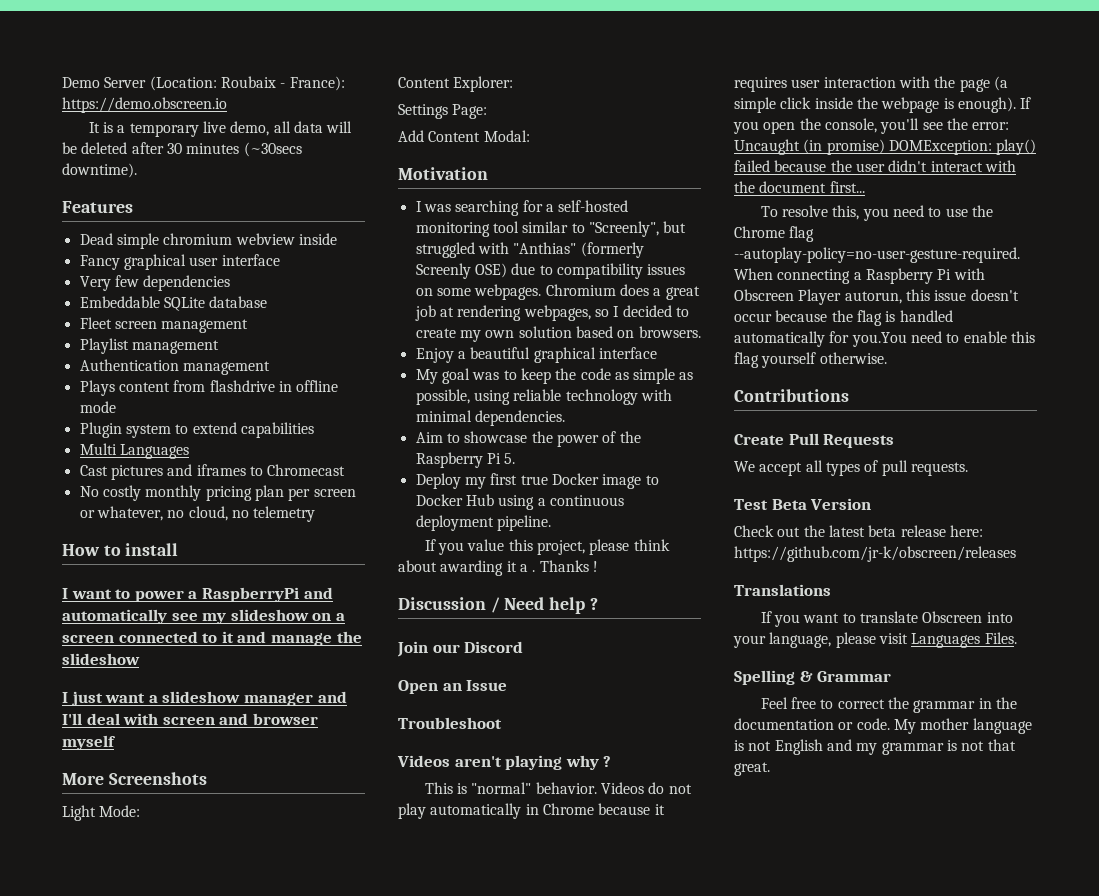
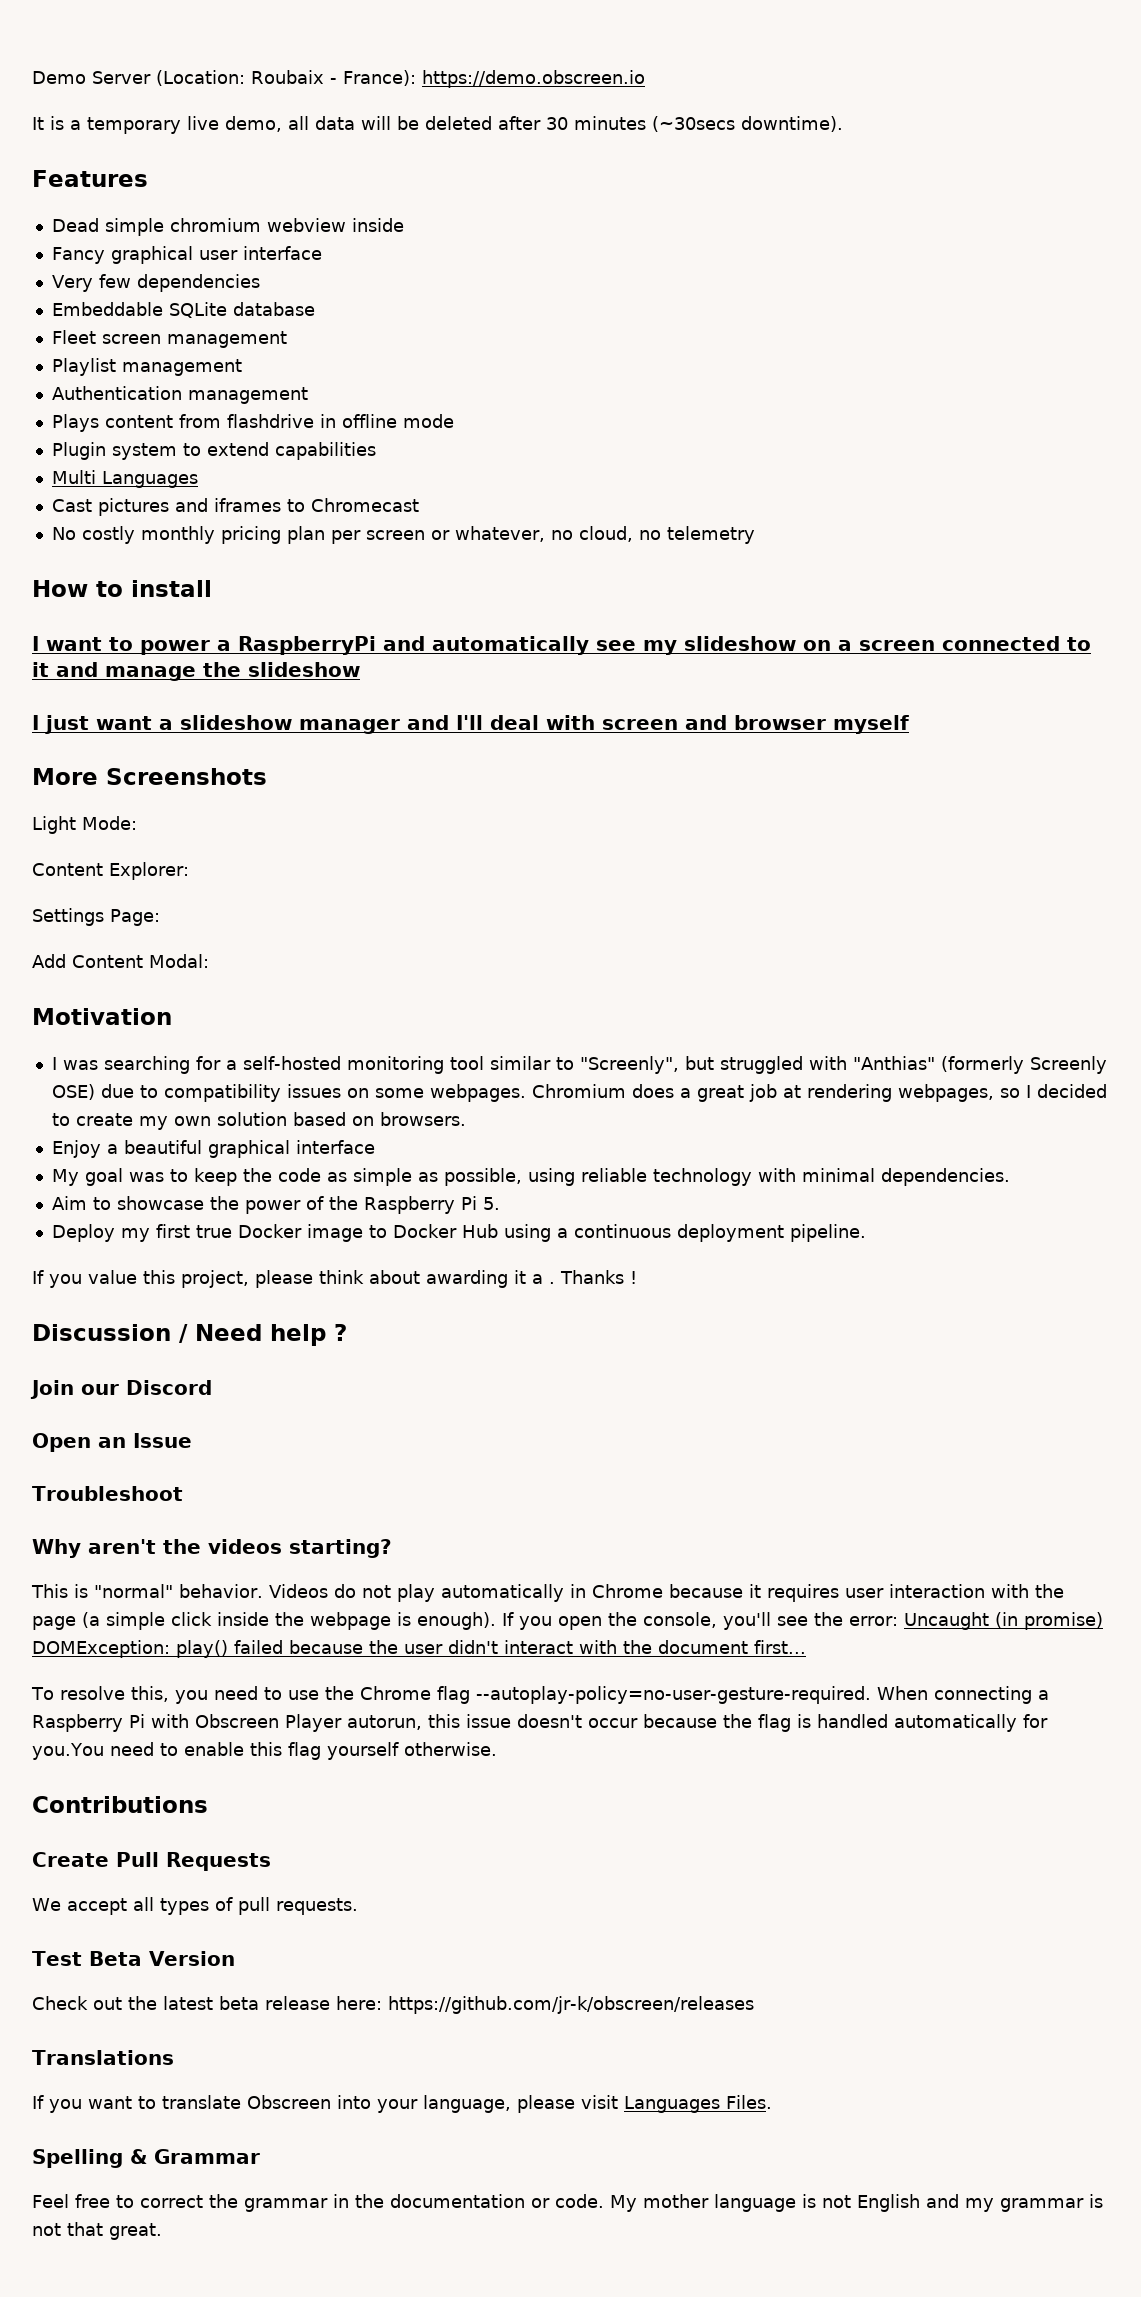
- Videos aren't playing why ?
+ Why aren't the videos starting?

